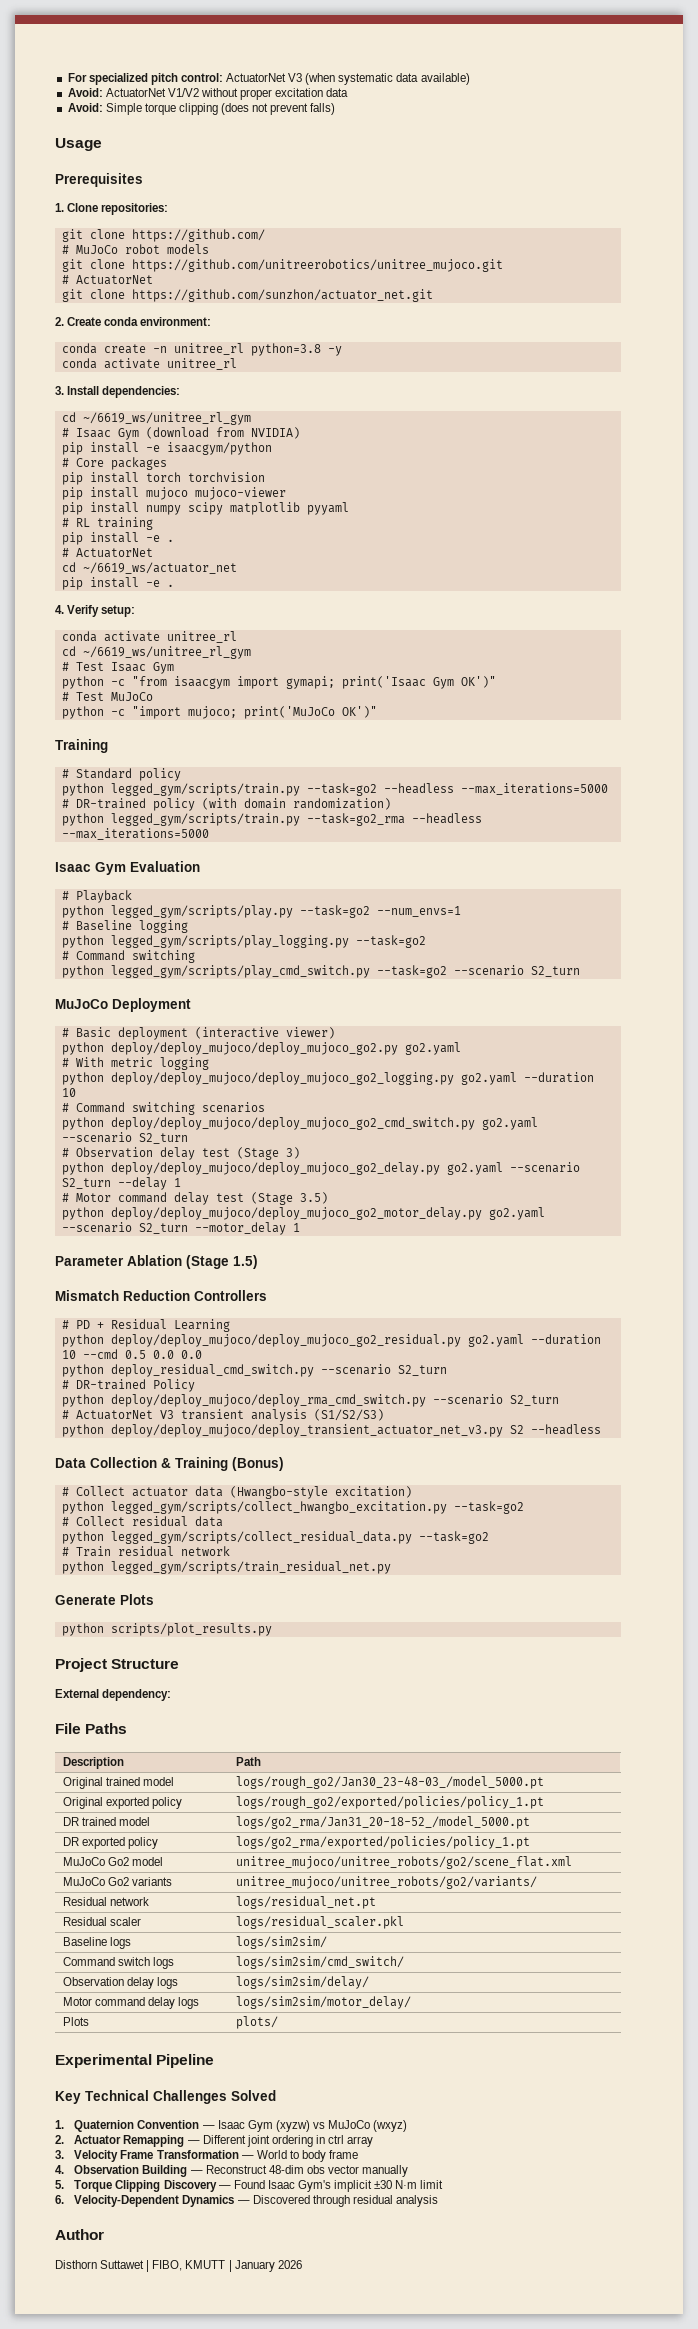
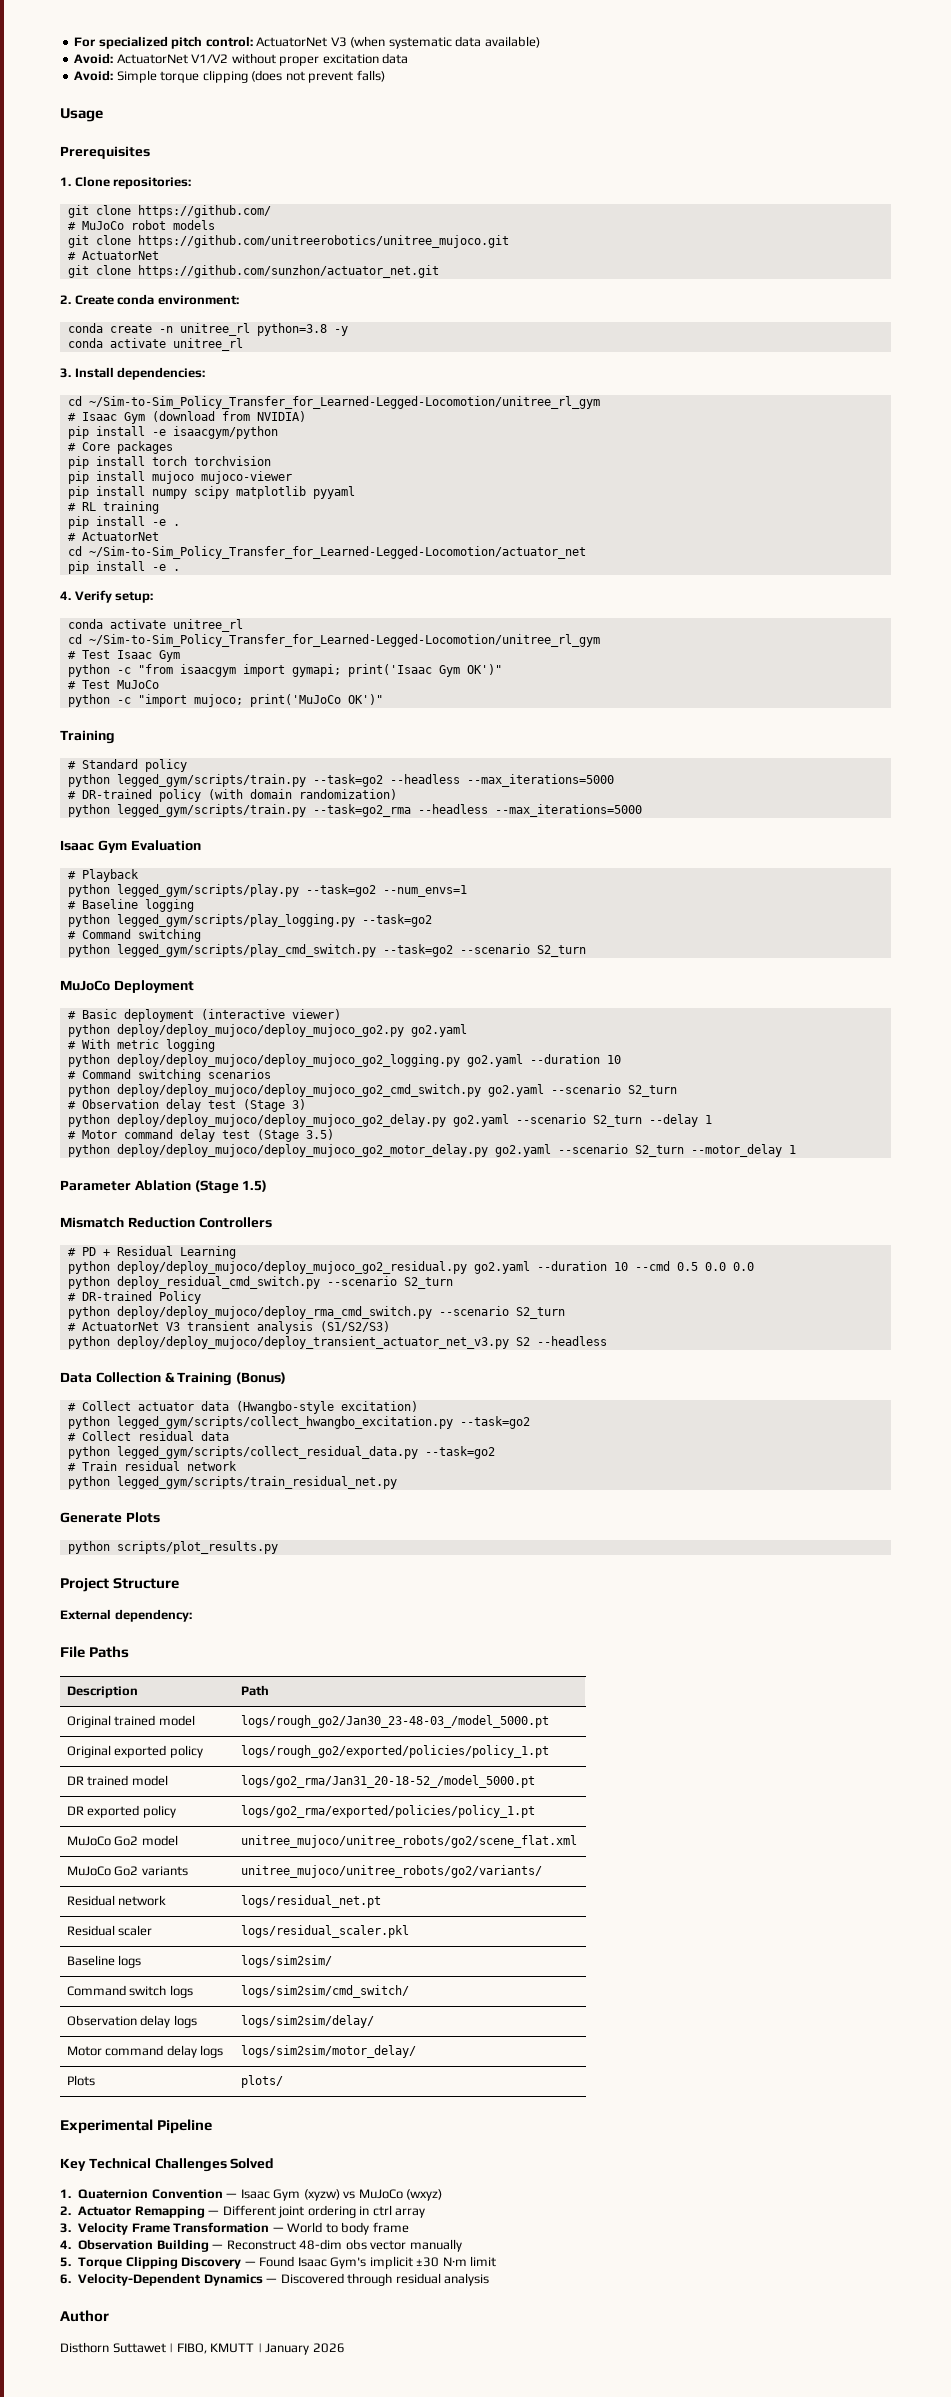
  3. Install dependencies:
- cd ~/6619_ws/unitree_rl_gym
+ cd ~/Sim-to-Sim_Policy_Transfer_for_Learned-Legged-Locomotion/unitree_rl_gym
- cd ~/6619_ws/actuator_net
+ cd ~/Sim-to-Sim_Policy_Transfer_for_Learned-Legged-Locomotion/actuator_net
  4. Verify setup:
  conda activate unitree_rl
- cd ~/6619_ws/unitree_rl_gym
+ cd ~/Sim-to-Sim_Policy_Transfer_for_Learned-Legged-Locomotion/unitree_rl_gym

